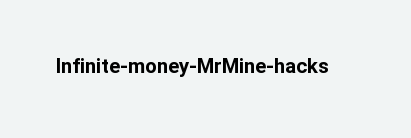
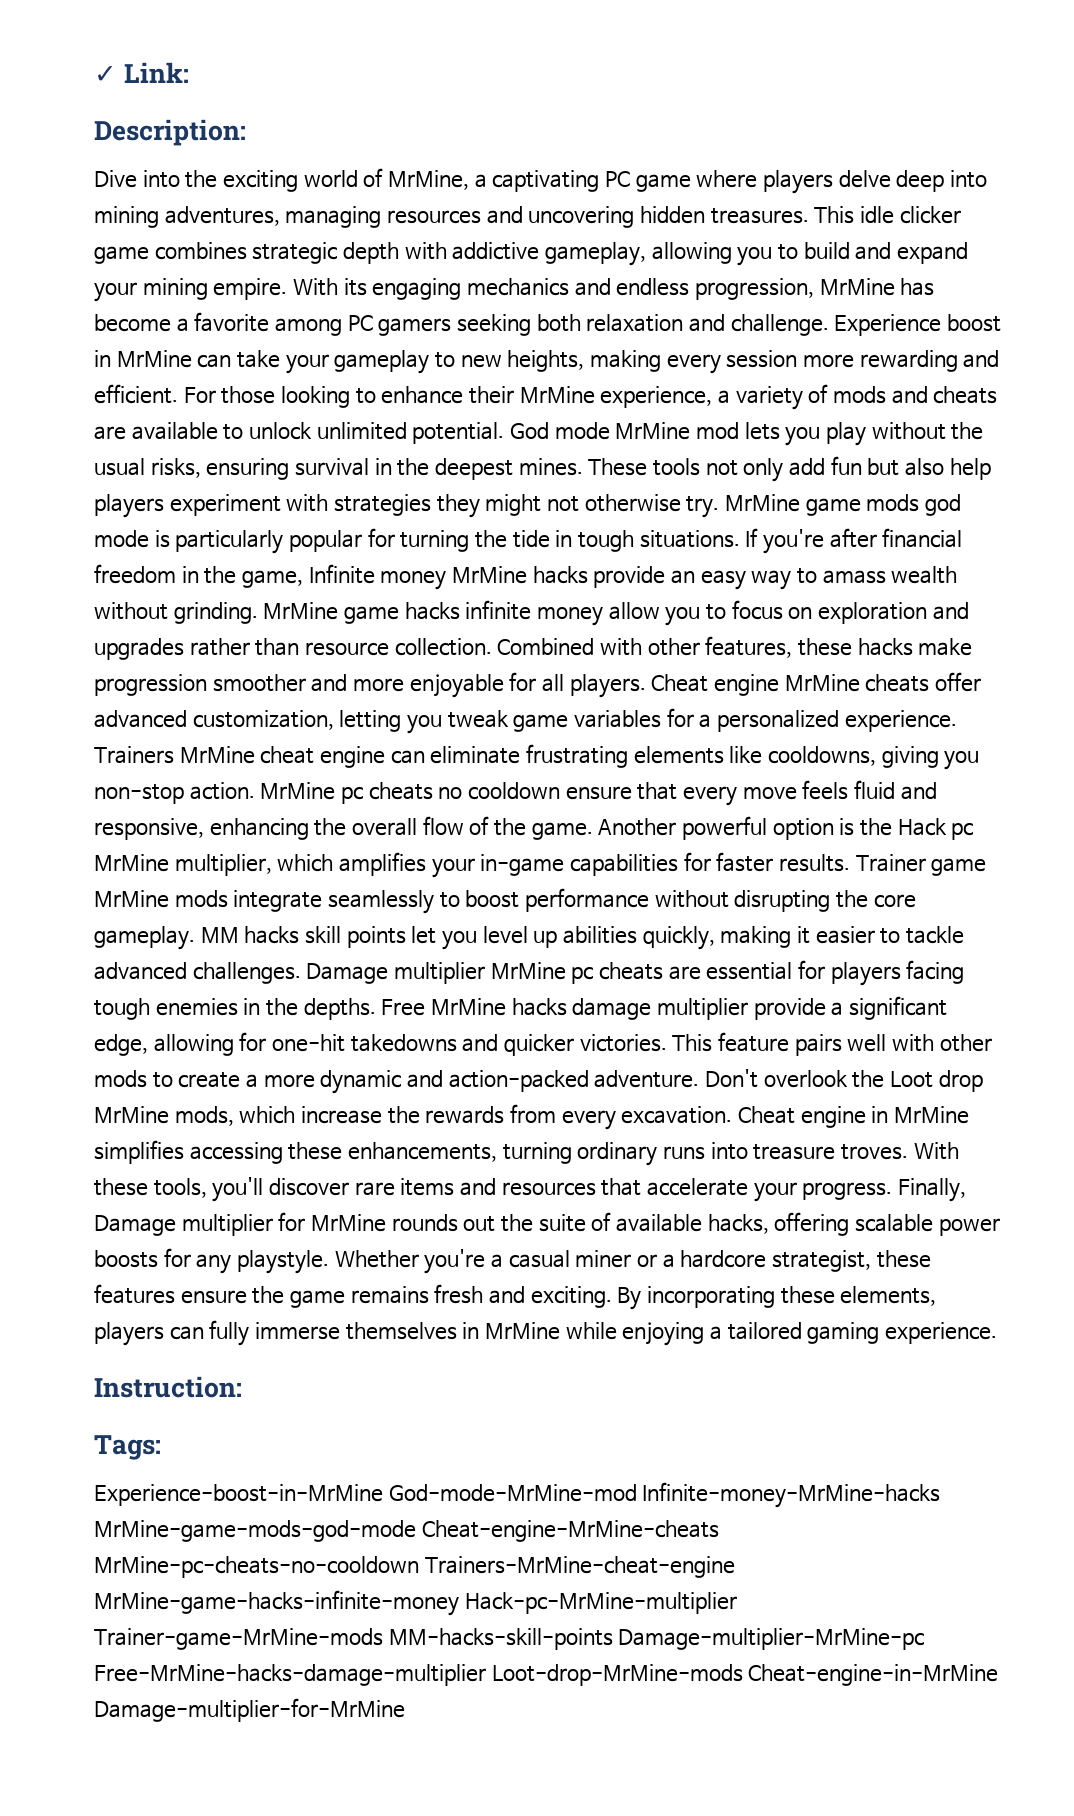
- Infinite-money-MrMine-hacks
+ ✓ Link:
+ Description:
+ Dive into the exciting world of MrMine, a captivating PC game where players delve deep into mining adventures, managing resources and uncovering hidden treasures. This idle clicker game combines strategic depth with addictive gameplay, allowing you to build and expand your mining empire. With its engaging mechanics and endless progression, MrMine has become a favorite among PC gamers seeking both relaxation and challenge. Experience boost in MrMine can take your gameplay to new heights, making every session more rewarding and efficient. For those looking to enhance their MrMine experience, a variety of mods and cheats are available to unlock unlimited potential. God mode MrMine mod lets you play without the usual risks, ensuring survival in the deepest mines. These tools not only add fun but also help players experiment with strategies they might not otherwise try. MrMine game mods god mode is particularly popular for turning the tide in tough situations. If you're after financial freedom in the game, Infinite money MrMine hacks provide an easy way to amass wealth without grinding. MrMine game hacks infinite money allow you to focus on exploration and upgrades rather than resource collection. Combined with other features, these hacks make progression smoother and more enjoyable for all players. Cheat engine MrMine cheats offer advanced customization, letting you tweak game variables for a personalized experience. Trainers MrMine cheat engine can eliminate frustrating elements like cooldowns, giving you non-stop action. MrMine pc cheats no cooldown ensure that every move feels fluid and responsive, enhancing the overall flow of the game. Another powerful option is the Hack pc MrMine multiplier, which amplifies your in-game capabilities for faster results. Trainer game MrMine mods integrate seamlessly to boost performance without disrupting the core gameplay. MM hacks skill points let you level up abilities quickly, making it easier to tackle advanced challenges. Damage multiplier MrMine pc cheats are essential for players facing tough enemies in the depths. Free MrMine hacks damage multiplier provide a significant edge, allowing for one-hit takedowns and quicker victories. This feature pairs well with other mods to create a more dynamic and action-packed adventure. Don't overlook the Loot drop MrMine mods, which increase the rewards from every excavation. Cheat engine in MrMine simplifies accessing these enhancements, turning ordinary runs into treasure troves. With these tools, you'll discover rare items and resources that accelerate your progress. Finally, Damage multiplier for MrMine rounds out the suite of available hacks, offering scalable power boosts for any playstyle. Whether you're a casual miner or a hardcore strategist, these features ensure the game remains fresh and exciting. By incorporating these elements, players can fully immerse themselves in MrMine while enjoying a tailored gaming experience.
+ Instruction:
+ Tags:
+ Experience-boost-in-MrMine God-mode-MrMine-mod Infinite-money-MrMine-hacks MrMine-game-mods-god-mode Cheat-engine-MrMine-cheats MrMine-pc-cheats-no-cooldown Trainers-MrMine-cheat-engine MrMine-game-hacks-infinite-money Hack-pc-MrMine-multiplier Trainer-game-MrMine-mods MM-hacks-skill-points Damage-multiplier-MrMine-pc Free-MrMine-hacks-damage-multiplier Loot-drop-MrMine-mods Cheat-engine-in-MrMine Damage-multiplier-for-MrMine

